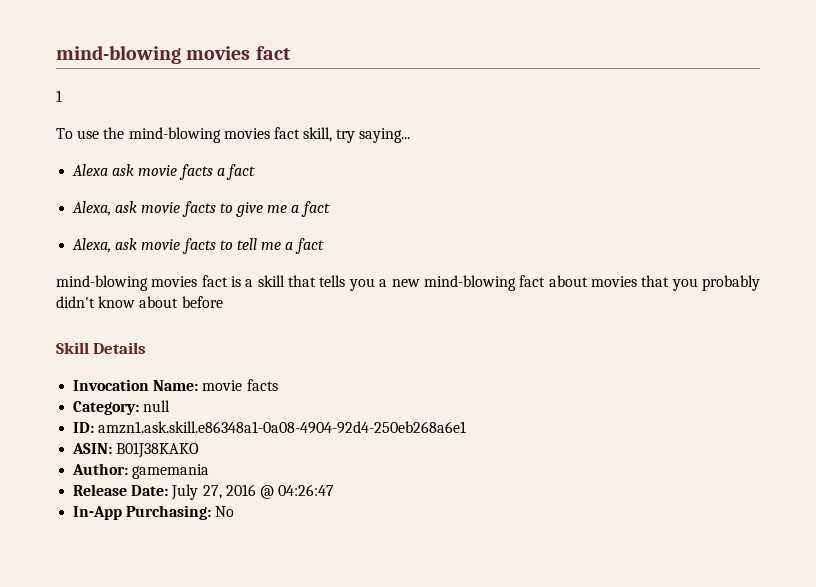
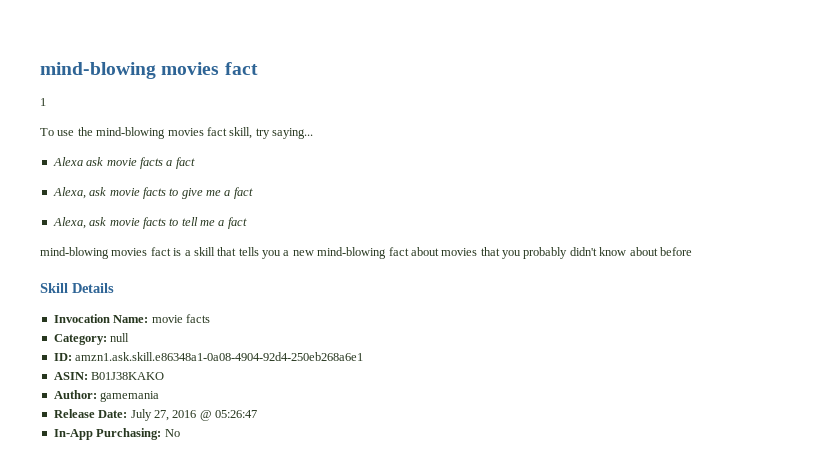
- Release Date: July 27, 2016 @ 04:26:47
+ Release Date: July 27, 2016 @ 05:26:47

